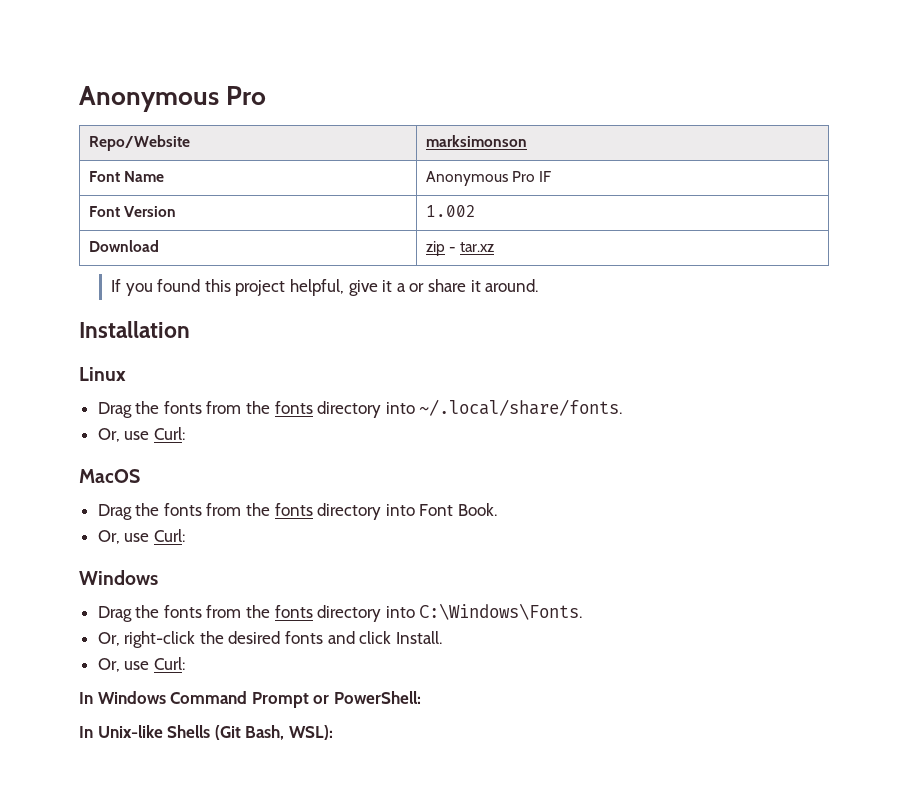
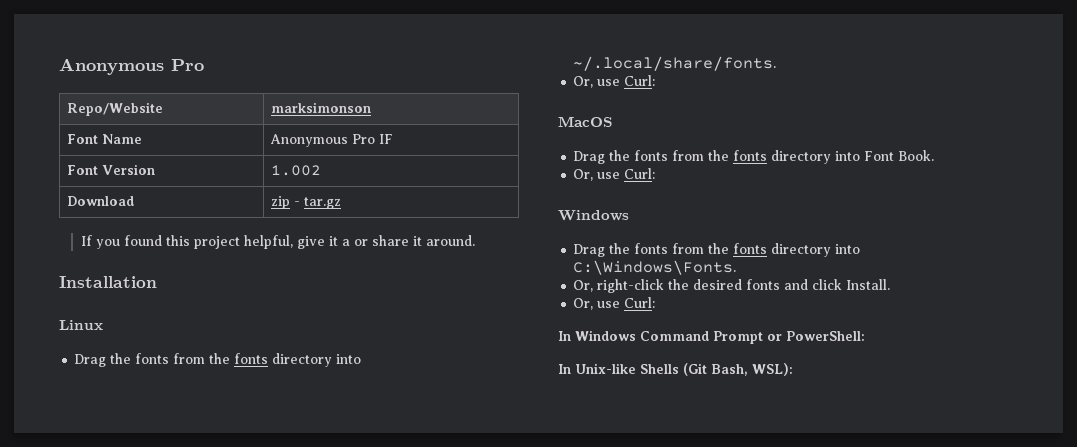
- Download | zip - tar.xz
+ Download | zip - tar.gz

